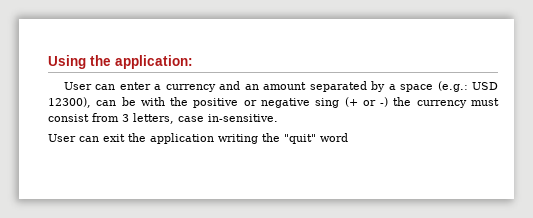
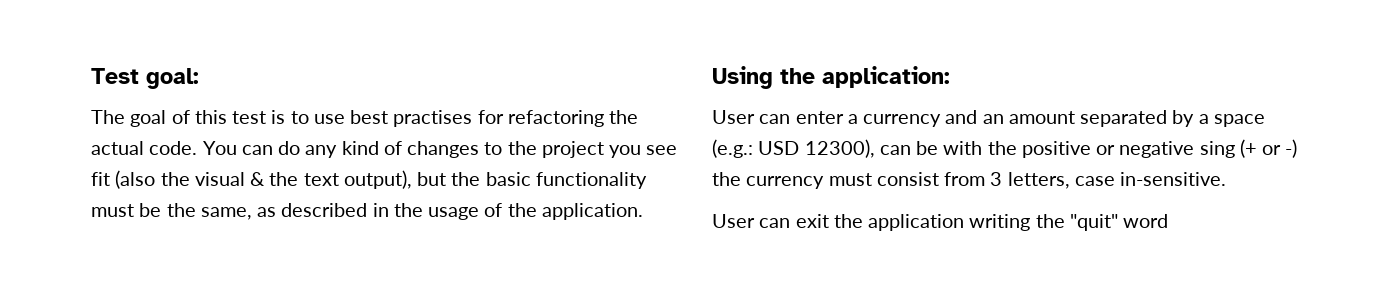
+ Test goal:
+ The goal of this test is to use best practises for refactoring the actual code. You can do any kind of changes to the project you see fit (also the visual & the text output), but the basic functionality must be the same, as described in the usage of the application.

